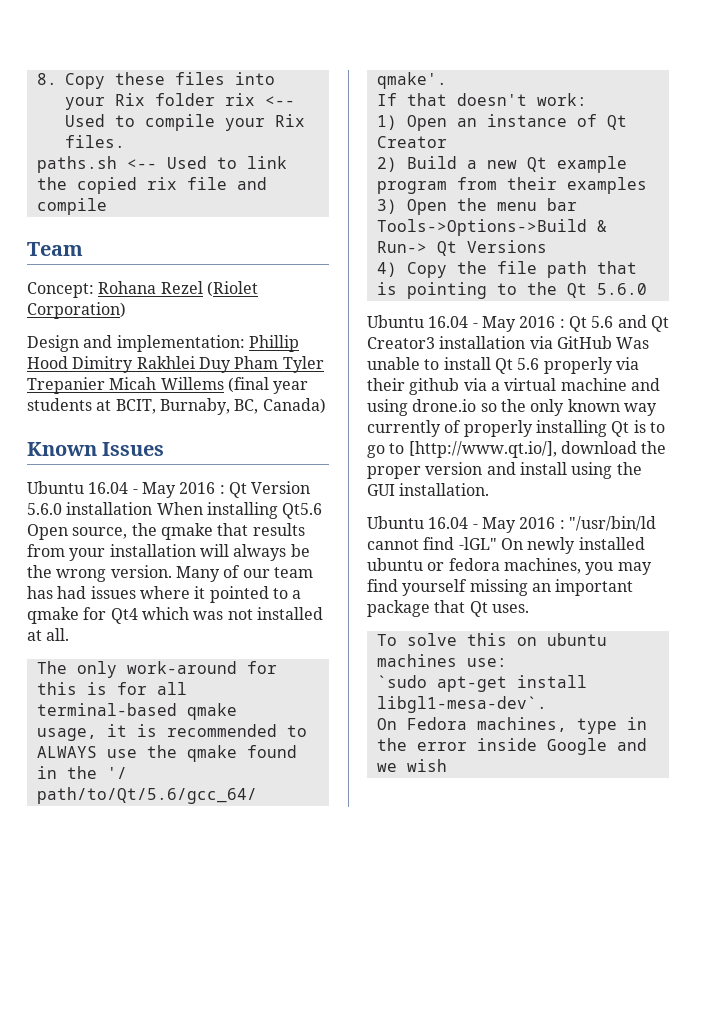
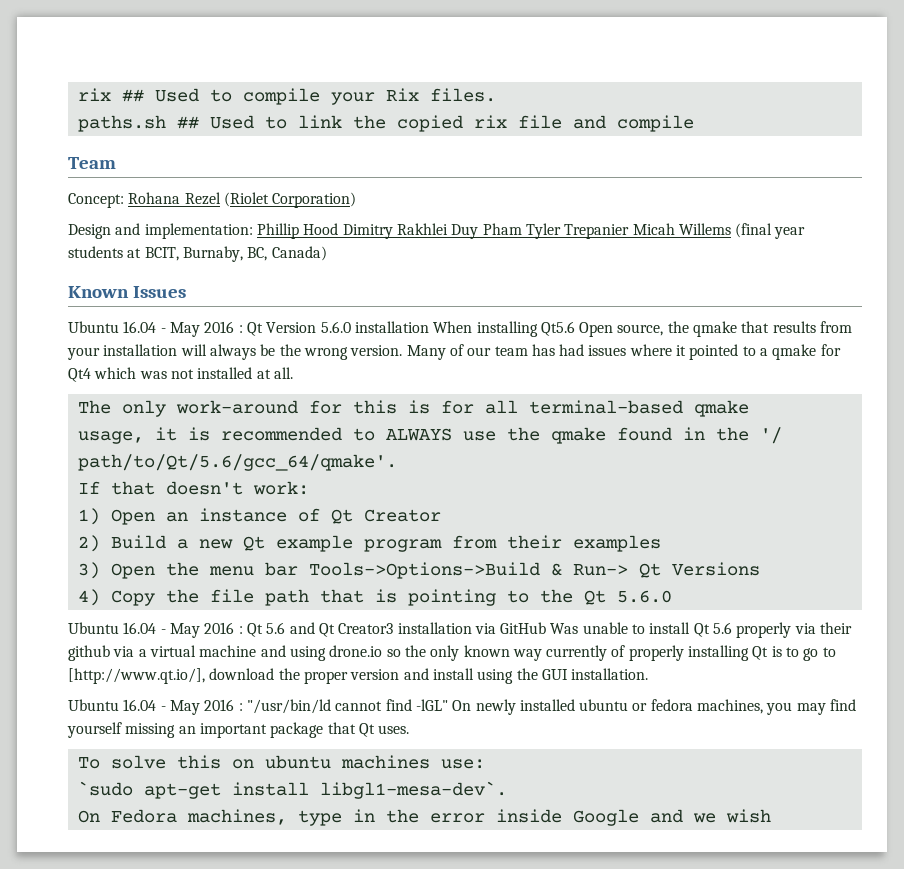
- 8. Copy these files into your Rix folder rix <-- Used to compile your Rix files.
+ rix ## Used to compile your Rix files.
- paths.sh <-- Used to link the copied rix file and compile
+ paths.sh ## Used to link the copied rix file and compile

